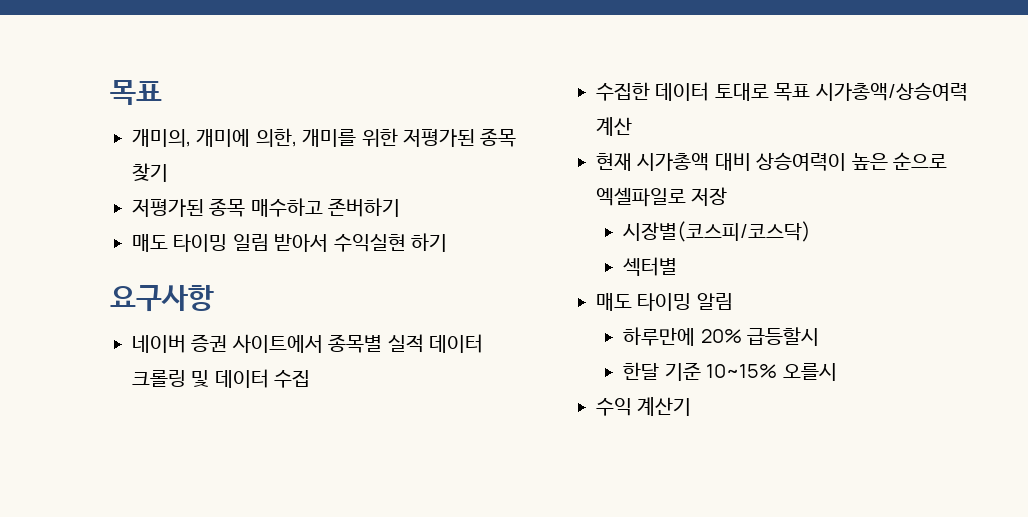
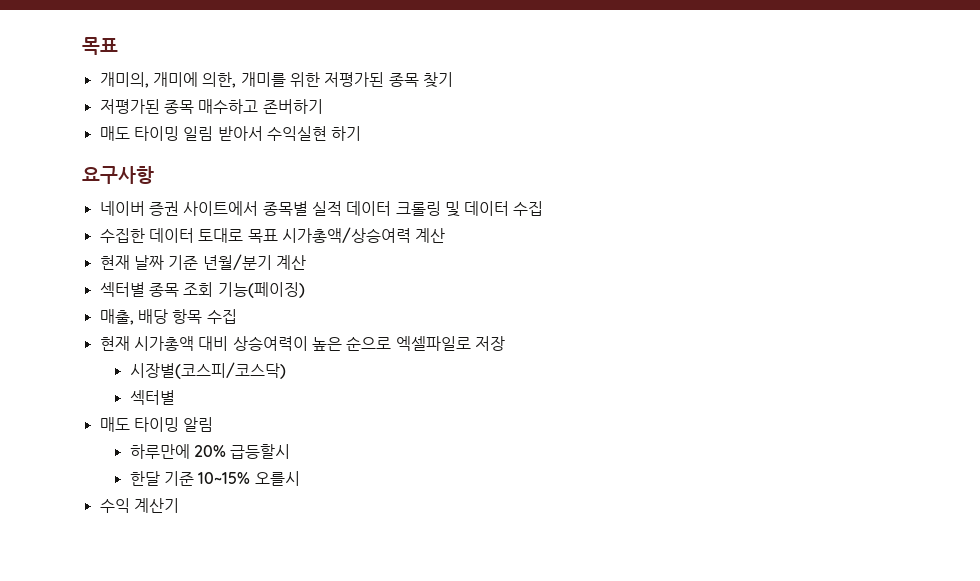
+ 현재 날짜 기준 년월/분기 계산
+ 섹터별 종목 조회 기능(페이징)
+ 매출, 배당 항목 수집

